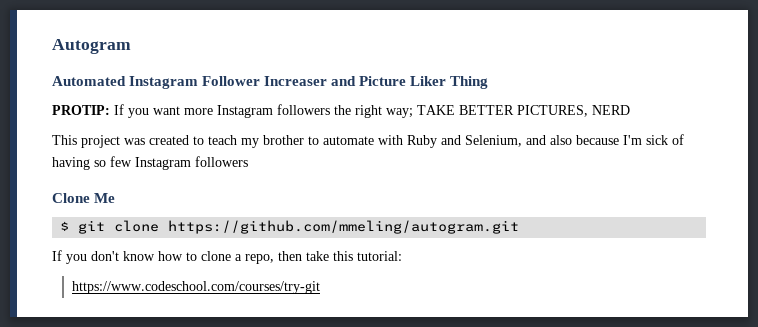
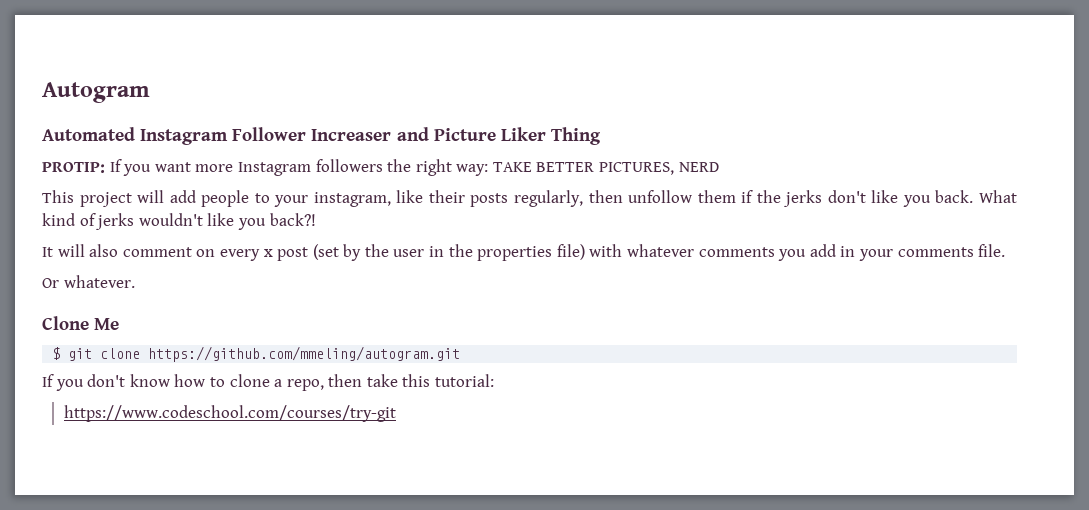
- PROTIP: If you want more Instagram followers the right way; TAKE BETTER PICTURES, NERD
+ PROTIP: If you want more Instagram followers the right way: TAKE BETTER PICTURES, NERD
- This project was created to teach my brother to automate with Ruby and Selenium, and also because I'm sick of having so few Instagram followers
+ This project will add people to your instagram, like their posts regularly, then unfollow them if the jerks don't like you back. What kind of jerks wouldn't like you back?!
+ It will also comment on every x post (set by the user in the properties file) with whatever comments you add in your comments file.
+ Or whatever.

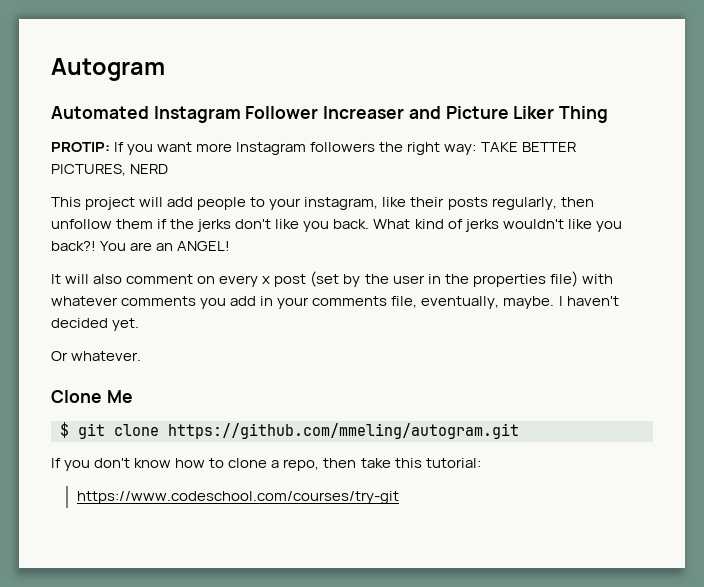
+ You are an ANGEL!
- It will also comment on every x post (set by the user in the properties file) with whatever comments you add in your comments file.
+ It will also comment on every x post (set by the user in the properties file) with whatever comments you add in your comments file, eventually, maybe. I haven't decided yet.

